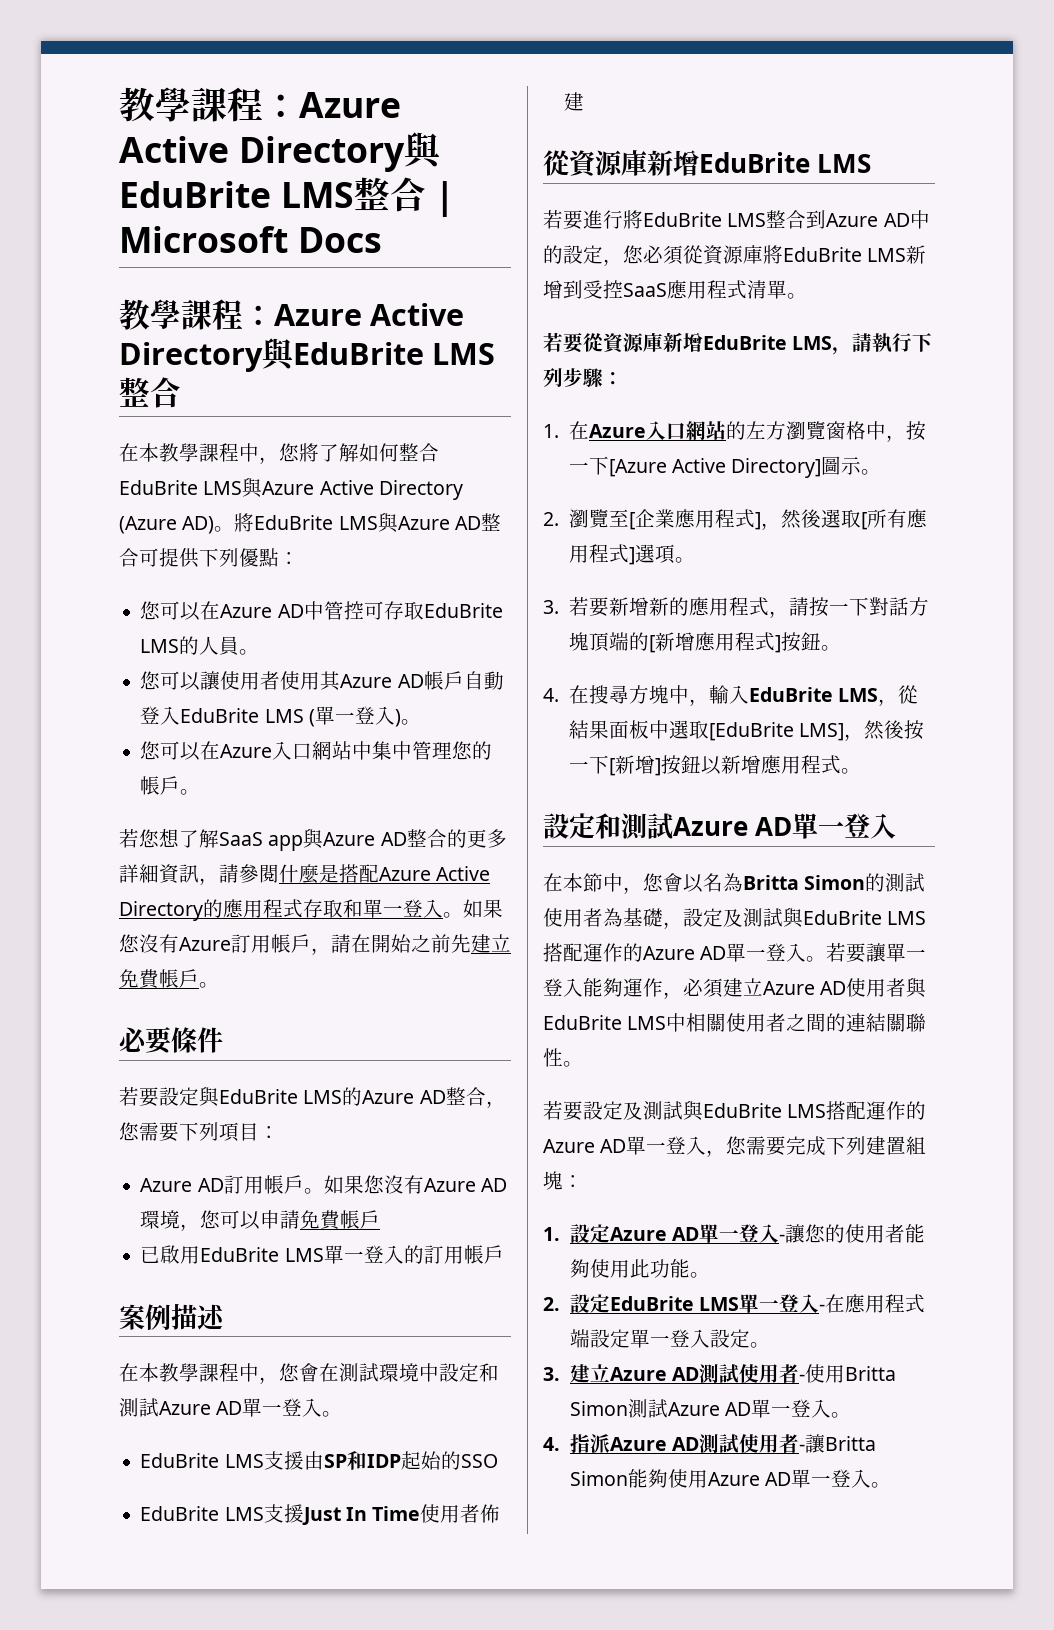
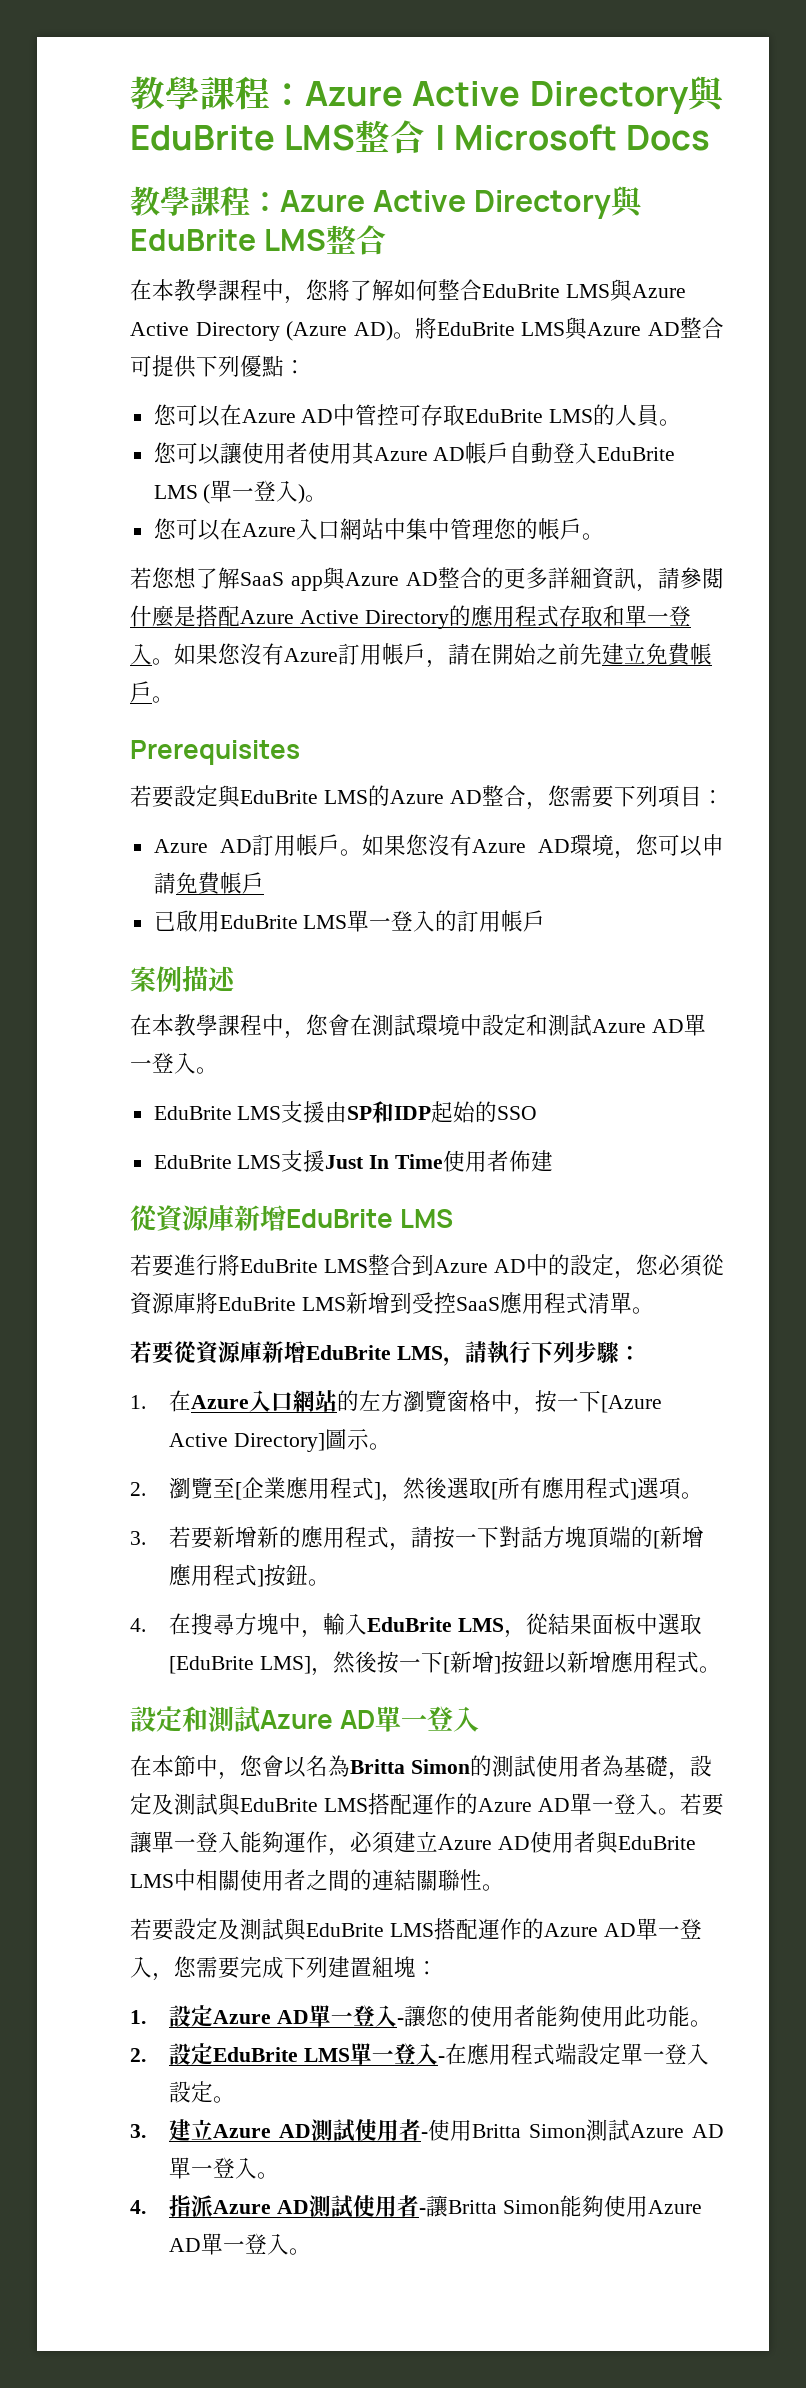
- 必要條件
+ Prerequisites

